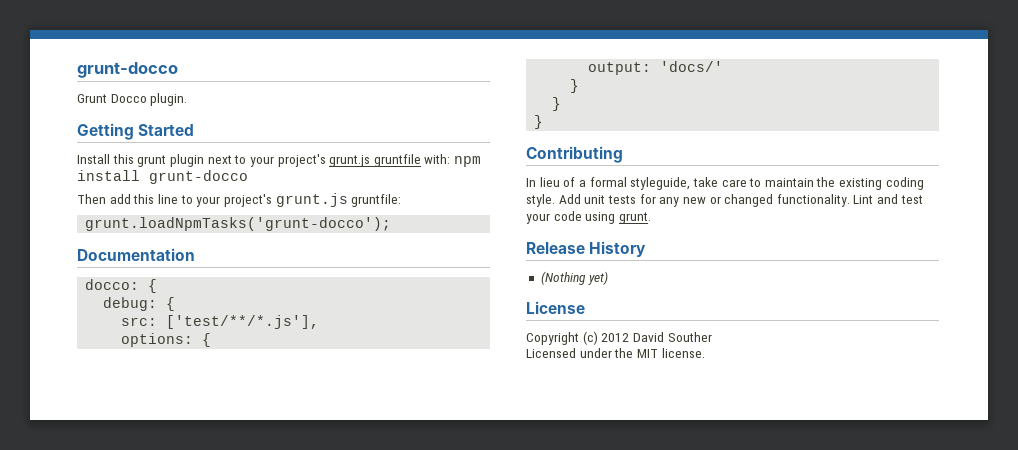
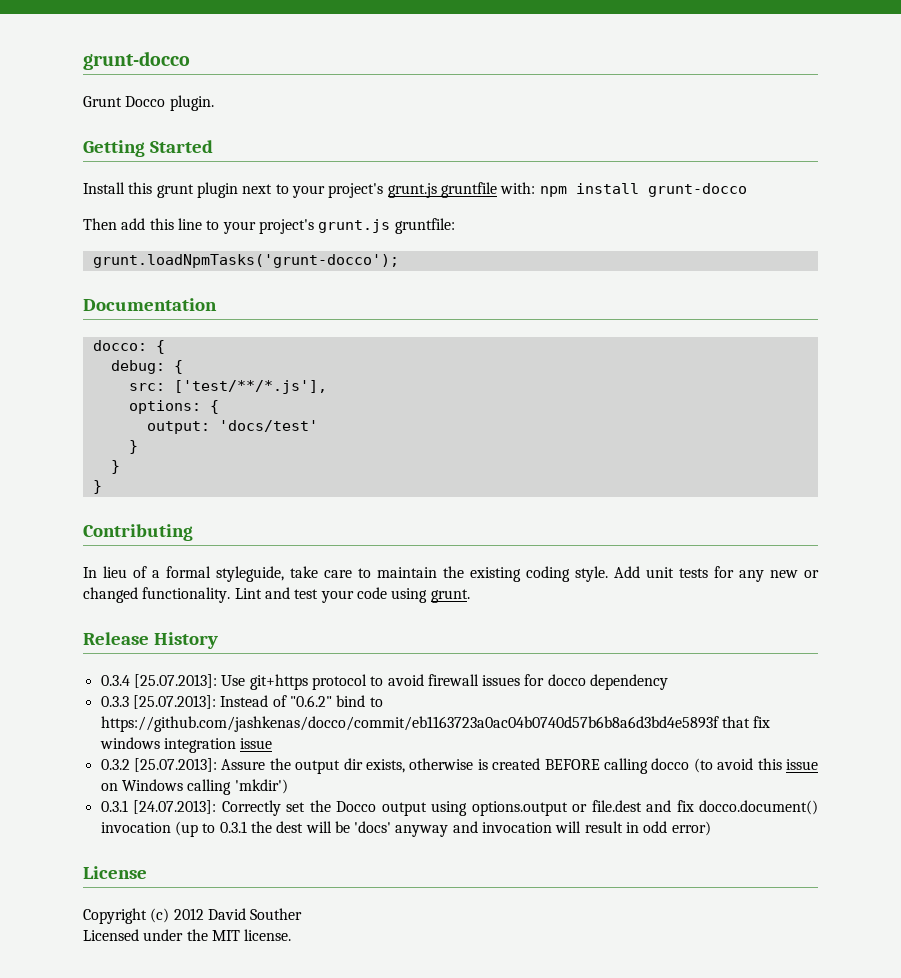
- output: 'docs/'
+ output: 'docs/test'
- (Nothing yet)
+ 0.3.4 [25.07.2013]: Use git+https protocol to avoid firewall issues for docco dependency
+ 0.3.3 [25.07.2013]: Instead of "0.6.2" bind to https://github.com/jashkenas/docco/commit/eb1163723a0ac04b0740d57b6b8a6d3bd4e5893f that fix windows integration issue
+ 0.3.2 [25.07.2013]: Assure the output dir exists, otherwise is created BEFORE calling docco (to avoid this issue on Windows calling 'mkdir')
+ 0.3.1 [24.07.2013]: Correctly set the Docco output using options.output or file.dest and fix docco.document() invocation (up to 0.3.1 the dest will be 'docs' anyway and invocation will result in odd error)

